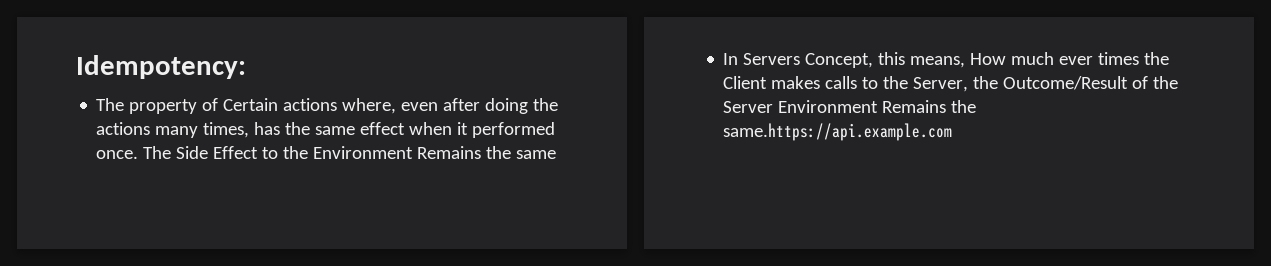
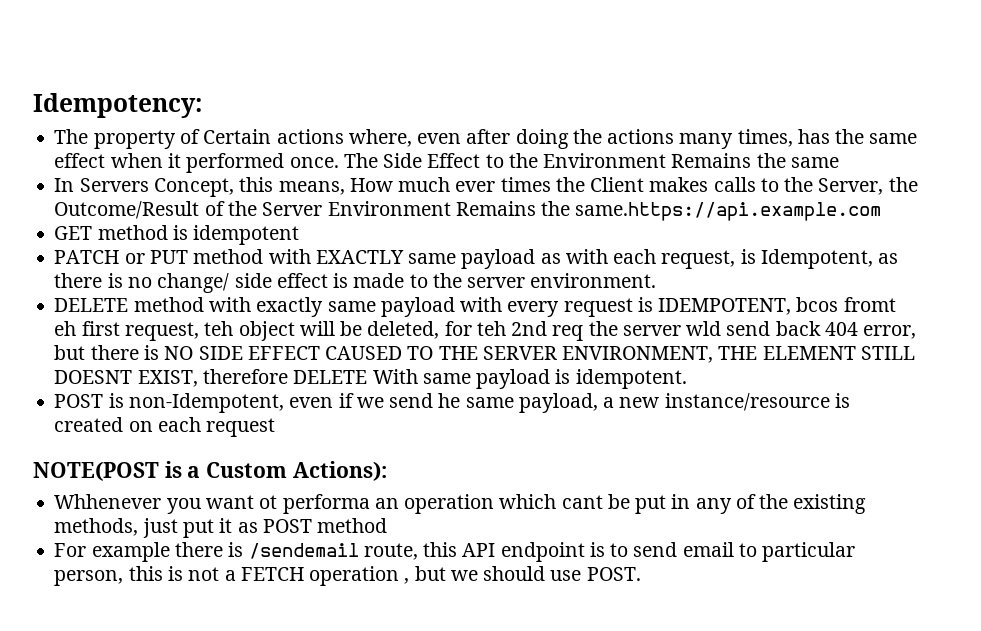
+ GET method is idempotent
+ PATCH or PUT method with EXACTLY same payload as with each request, is Idempotent, as there is no change/ side effect is made to the server environment.
+ DELETE method with exactly same payload with every request is IDEMPOTENT, bcos fromt eh first request, teh object will be deleted, for teh 2nd req the server wld send back 404 error, but there is NO SIDE EFFECT CAUSED TO THE SERVER ENVIRONMENT, THE ELEMENT STILL DOESNT EXIST, therefore DELETE With same payload is idempotent.
+ POST is non-Idempotent, even if we send he same payload, a new instance/resource is created on each request
+ NOTE(POST is a Custom Actions):
+ Whhenever you want ot performa an operation which cant be put in any of the existing methods, just put it as POST method
+ For example there is /sendemail route, this API endpoint is to send email to particular person, this is not a FETCH operation , but we should use POST.

